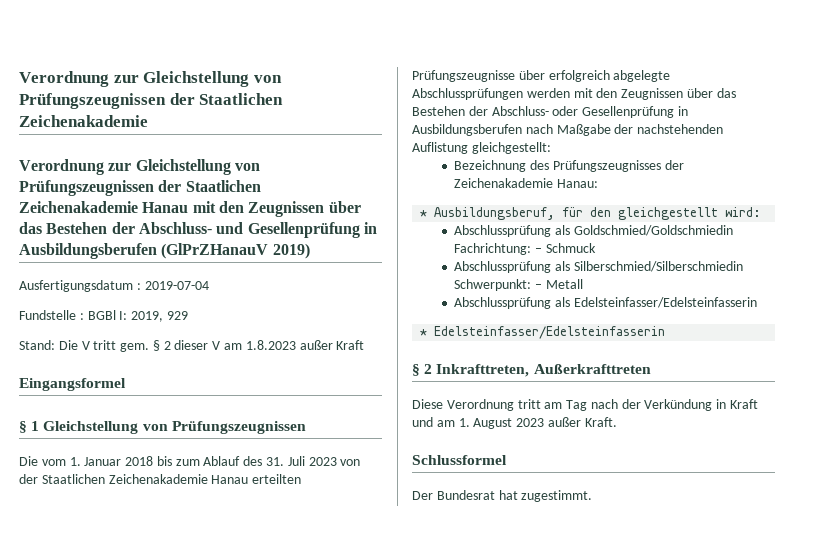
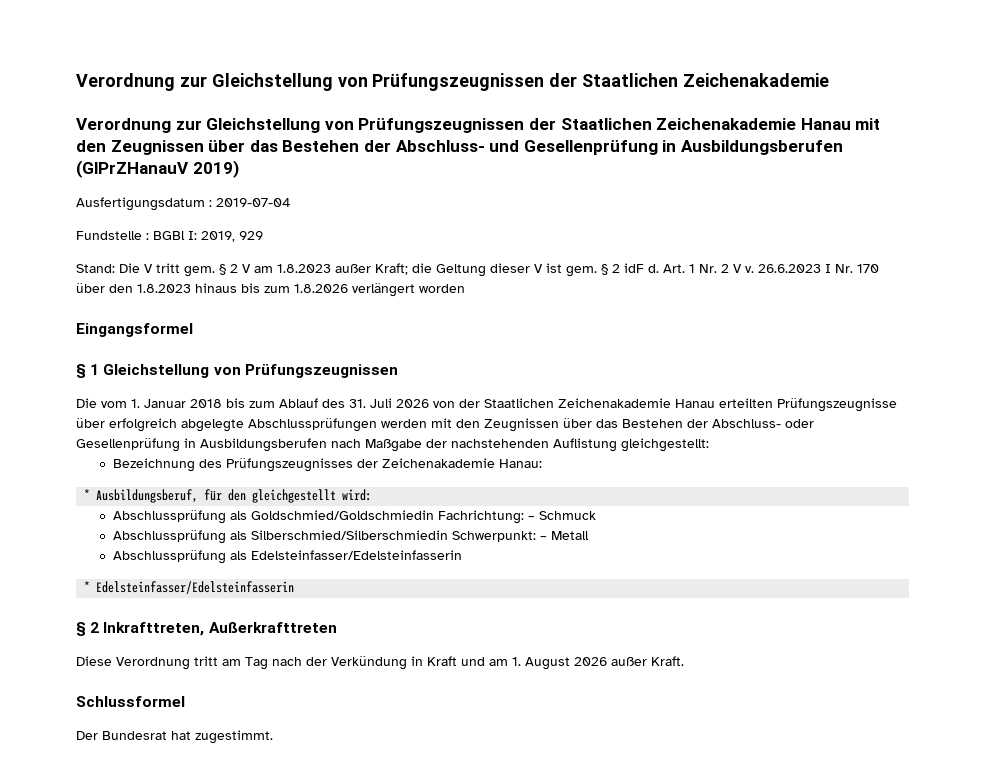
- § 2 dieser V am 1.8.2023 außer Kraft
+ § 2 V am 1.8.2023 außer Kraft; die Geltung dieser V ist gem. § 2 idF d. Art. 1 Nr. 2 V v. 26.6.2023 I Nr. 170 über den 1.8.2023 hinaus bis zum 1.8.2026 verlängert worden
- Die vom 1. Januar 2018 bis zum Ablauf des 31. Juli 2023 von der Staatlichen Zeichenakademie Hanau erteilten Prüfungszeugnisse über erfolgreich abgelegte Abschlussprüfungen werden mit den Zeugnissen über das Bestehen der Abschluss- oder Gesellenprüfung in Ausbildungsberufen nach Maßgabe der nachstehenden Auflistung gleichgestellt:
+ Die vom 1. Januar 2018 bis zum Ablauf des 31. Juli 2026 von der Staatlichen Zeichenakademie Hanau erteilten Prüfungszeugnisse über erfolgreich abgelegte Abschlussprüfungen werden mit den Zeugnissen über das Bestehen der Abschluss- oder Gesellenprüfung in Ausbildungsberufen nach Maßgabe der nachstehenden Auflistung gleichgestellt:
- Diese Verordnung tritt am Tag nach der Verkündung in Kraft und am 1. August 2023 außer Kraft.
+ Diese Verordnung tritt am Tag nach der Verkündung in Kraft und am 1. August 2026 außer Kraft.

